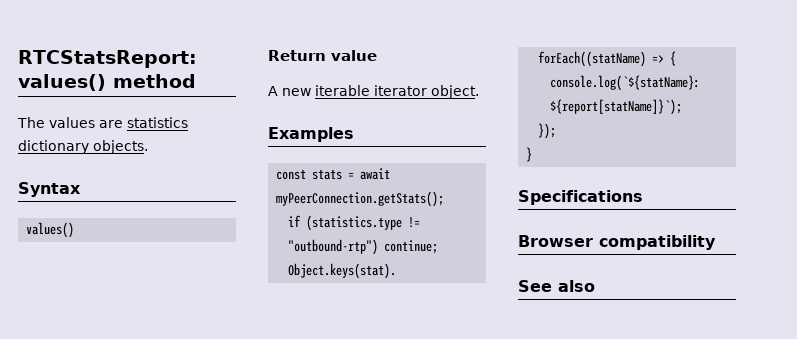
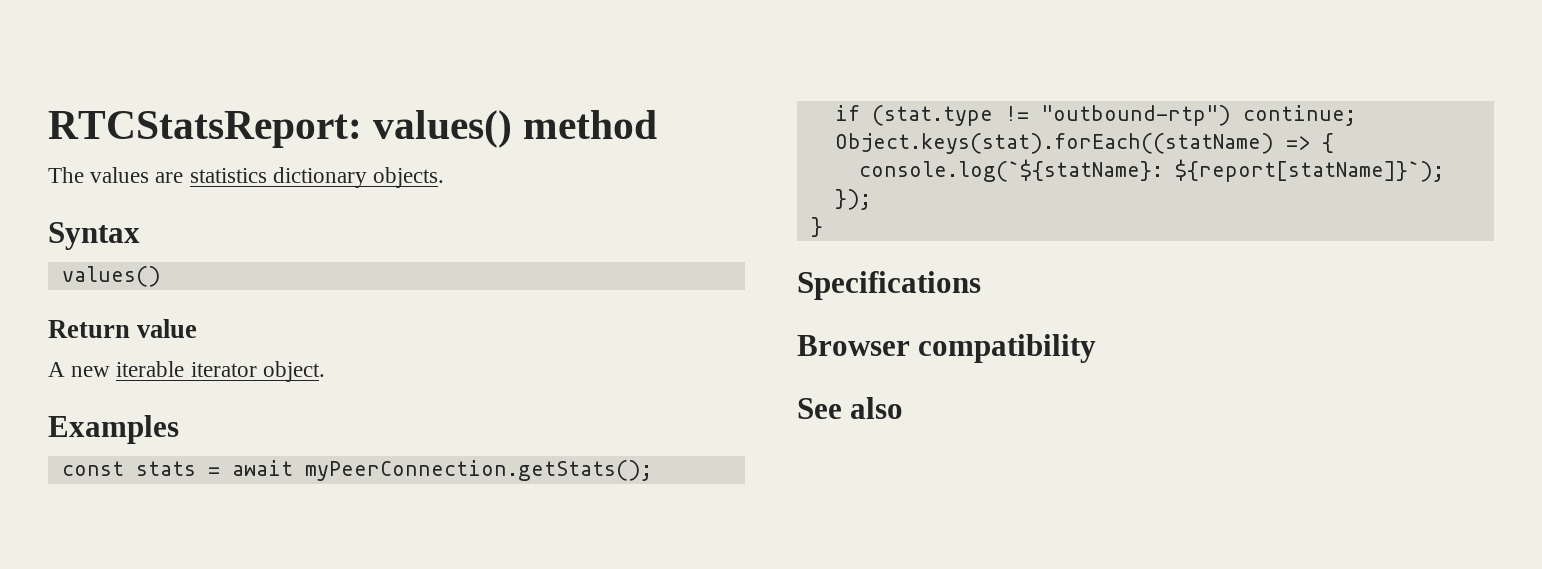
- if (statistics.type != "outbound-rtp") continue;
+ if (stat.type != "outbound-rtp") continue;

